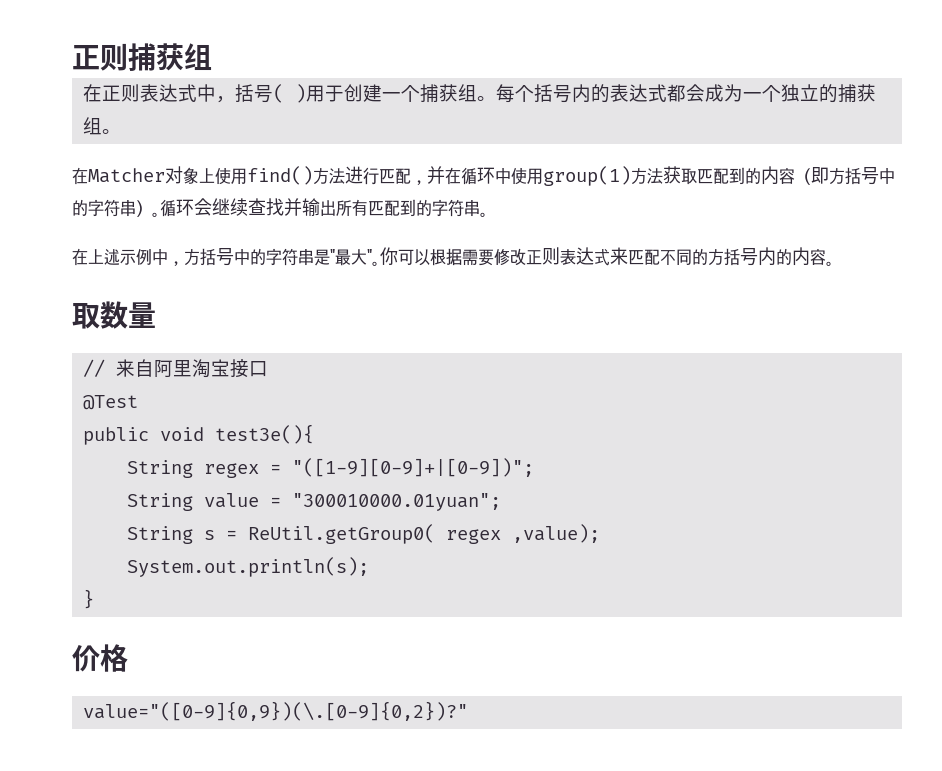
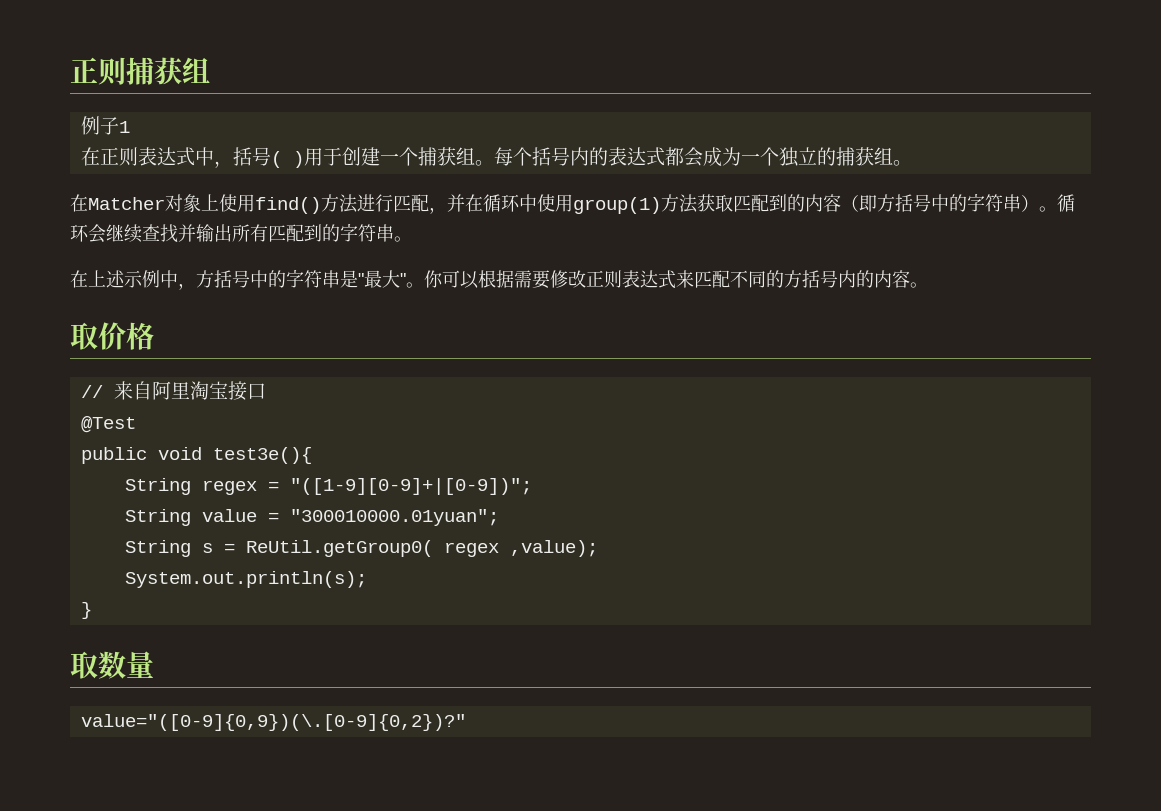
+ 例子1
- 取数量
+ 取价格
- 价格
+ 取数量

